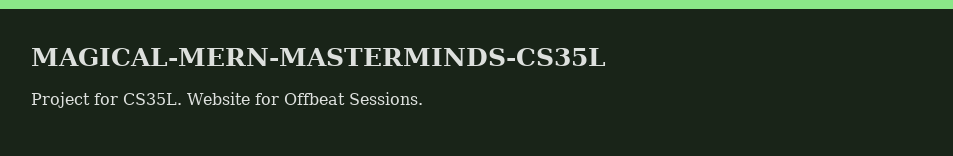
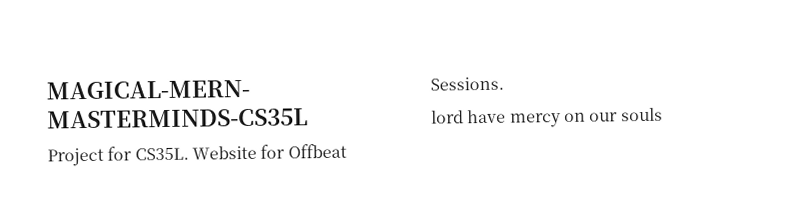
+ lord have mercy on our souls

